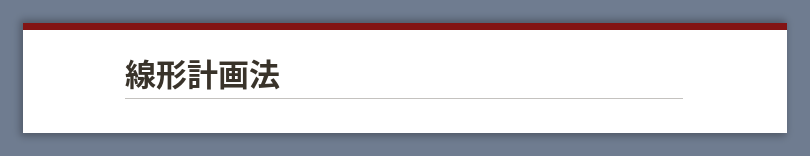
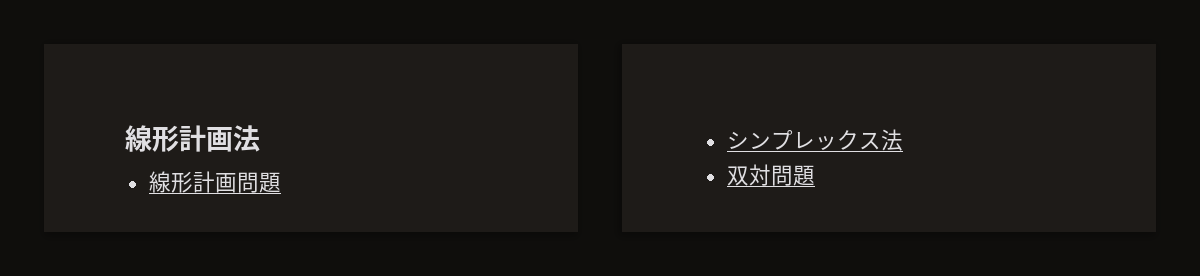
+ 線形計画問題
+ シンプレックス法
+ 双対問題

